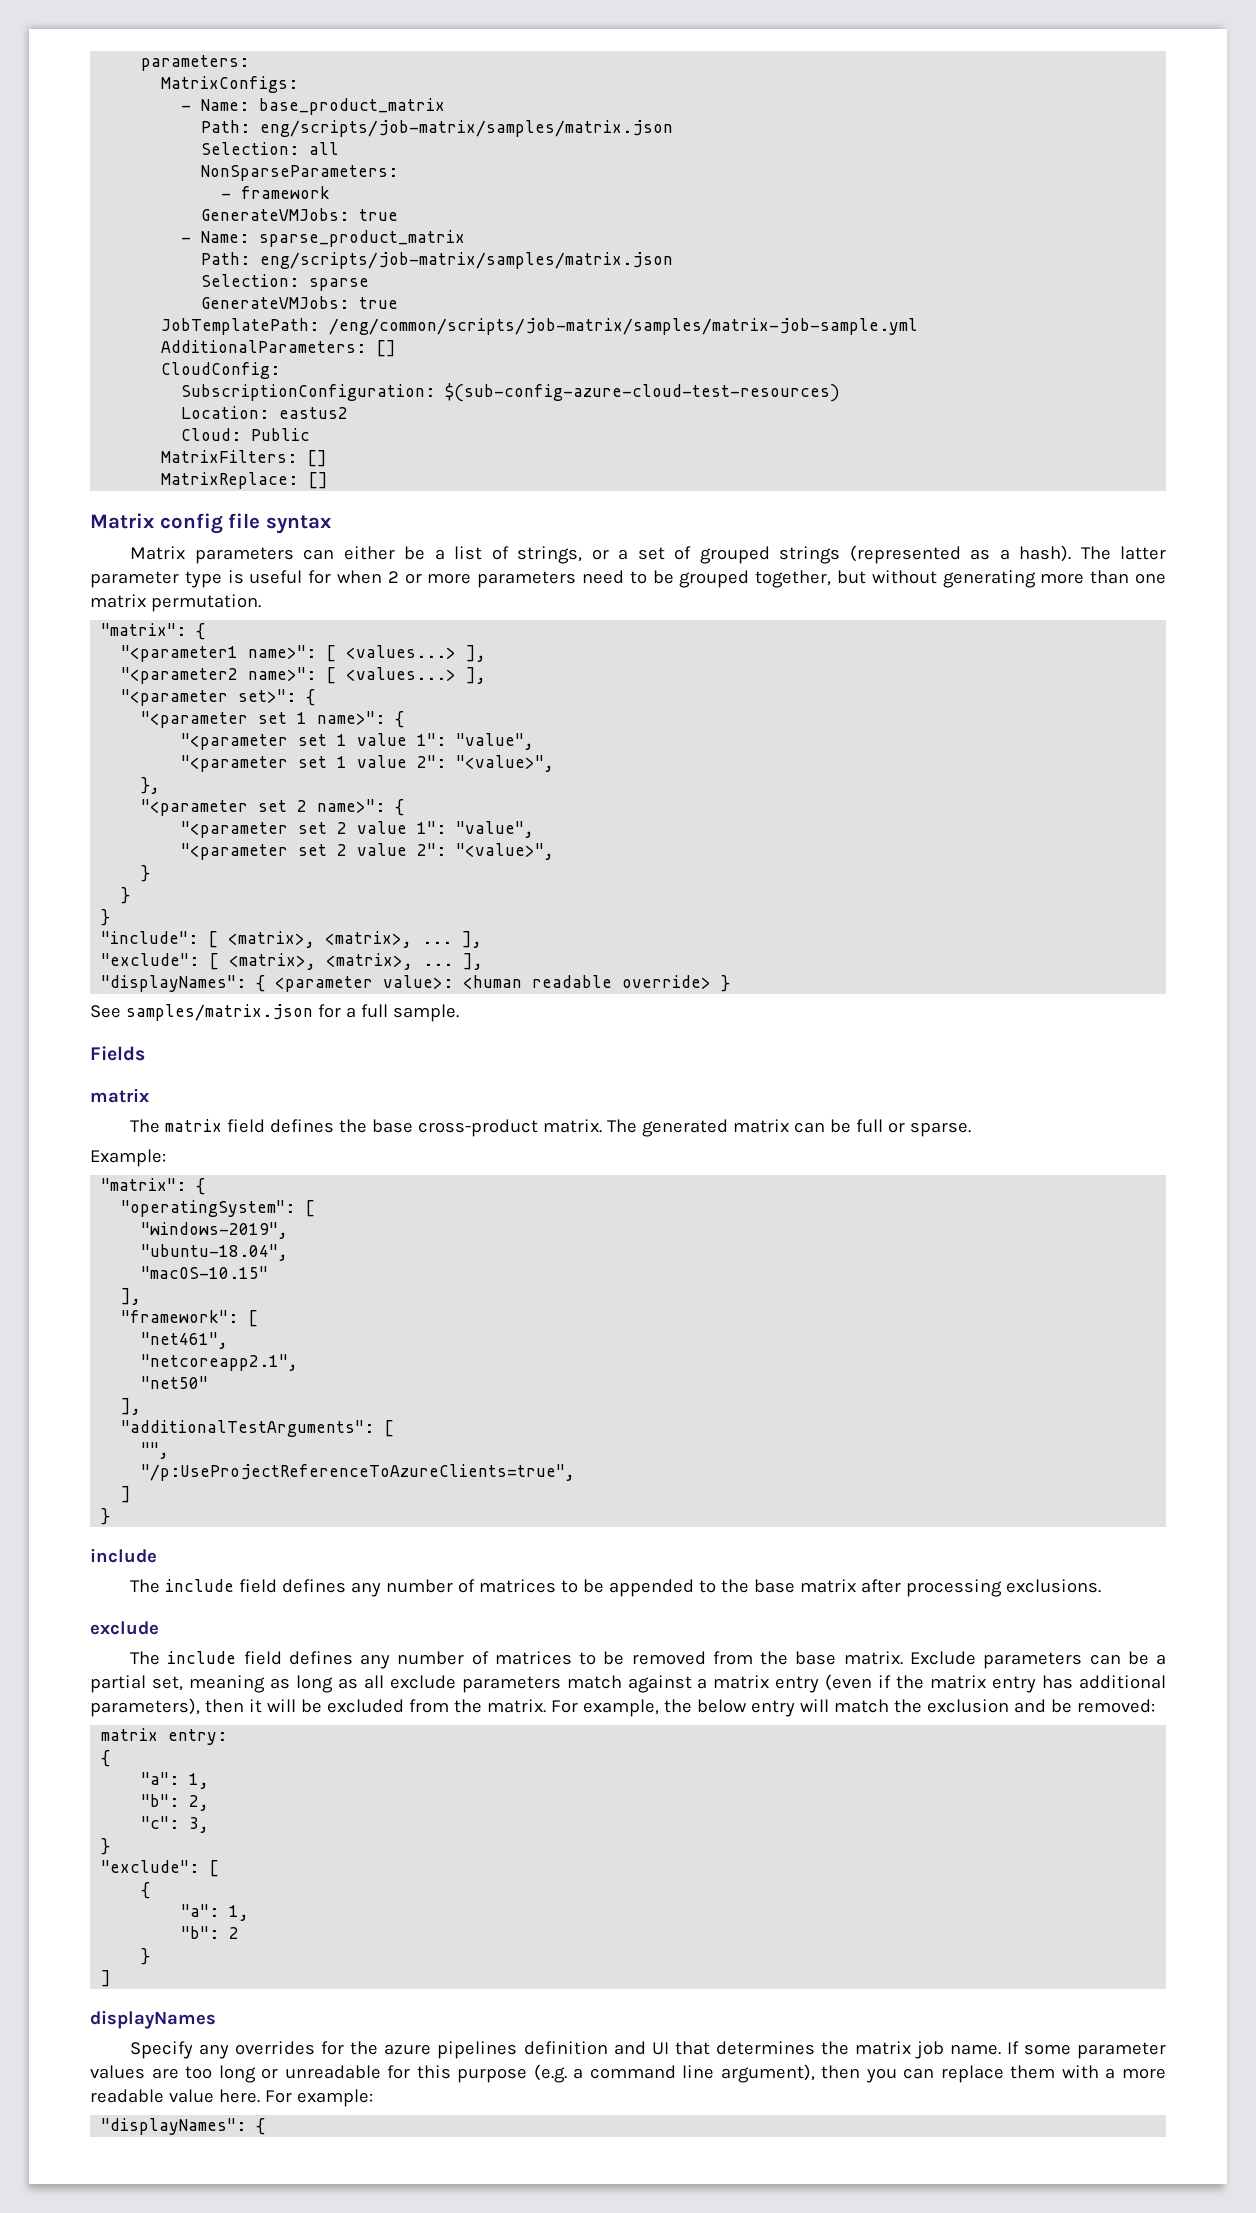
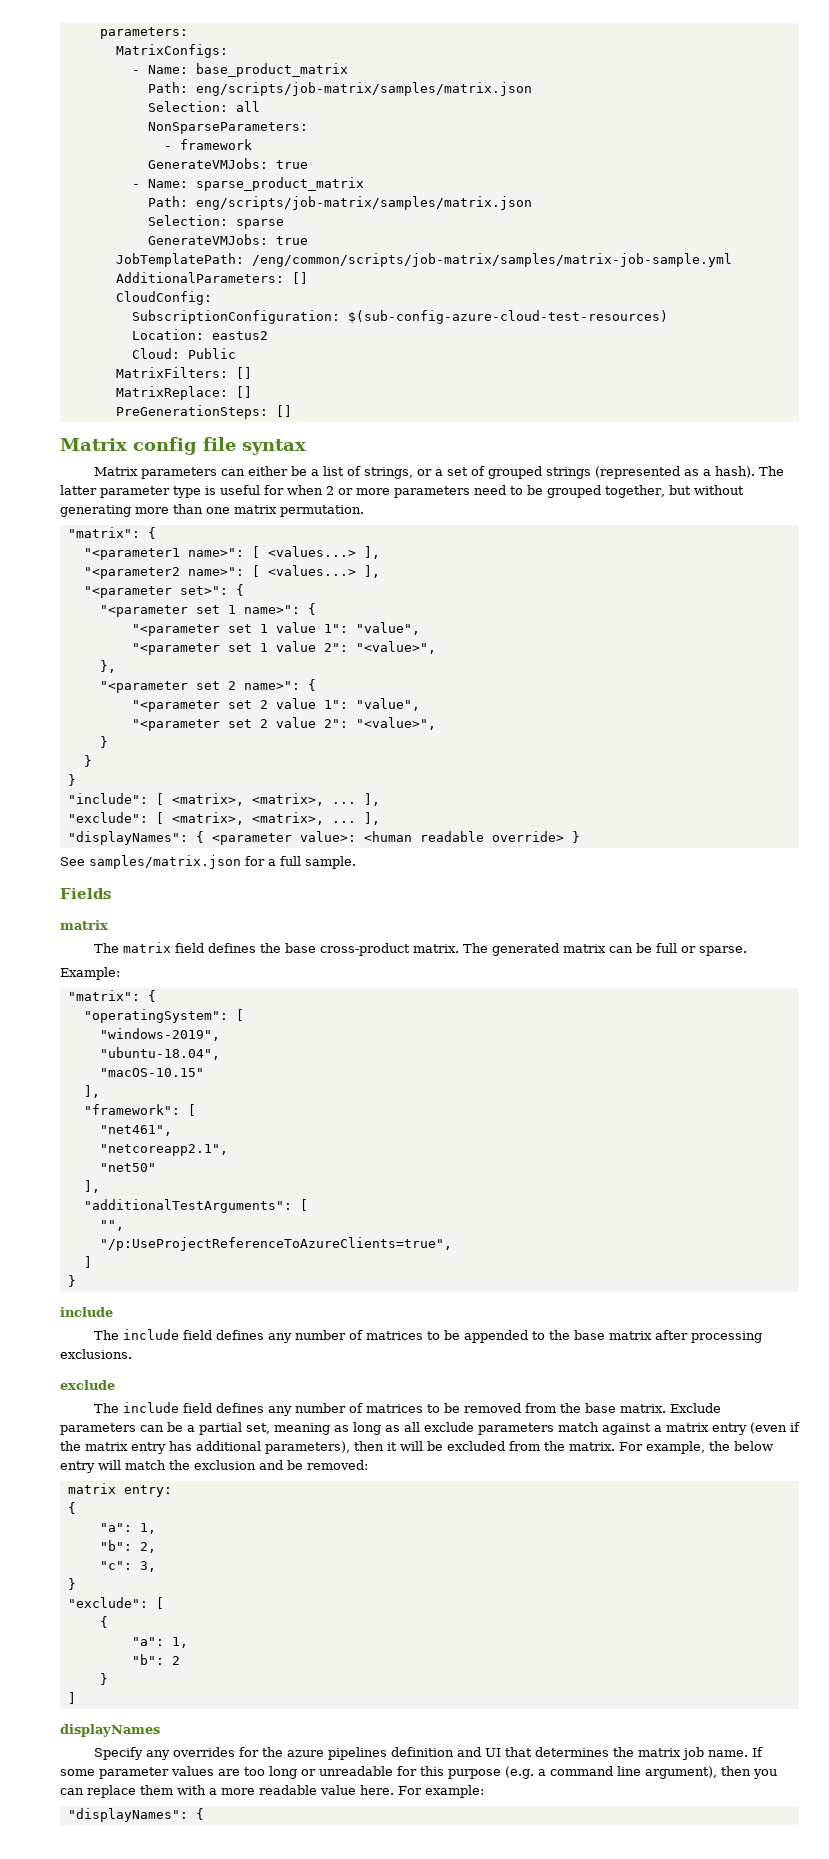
+ PreGenerationSteps: []

